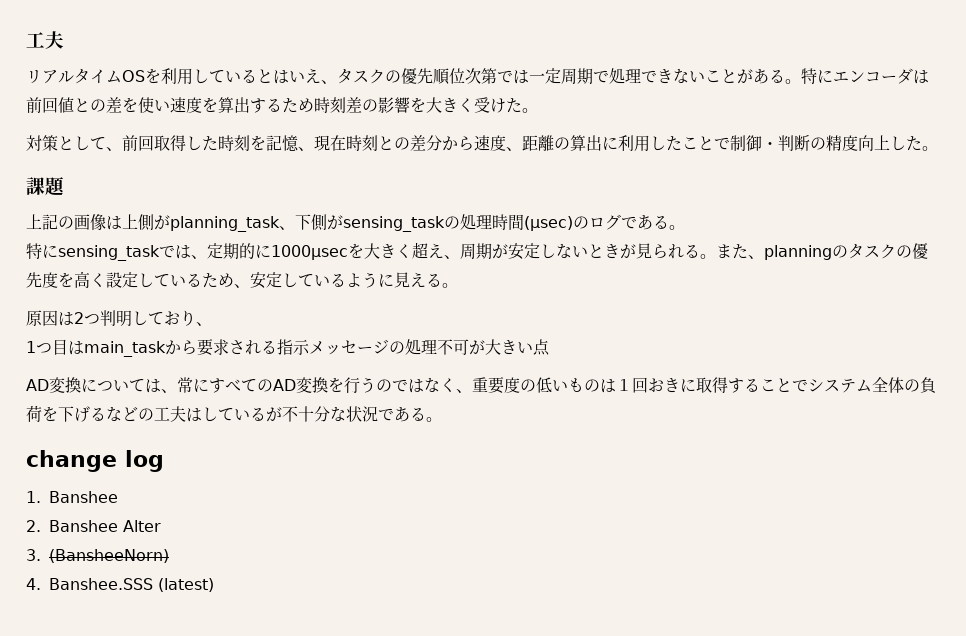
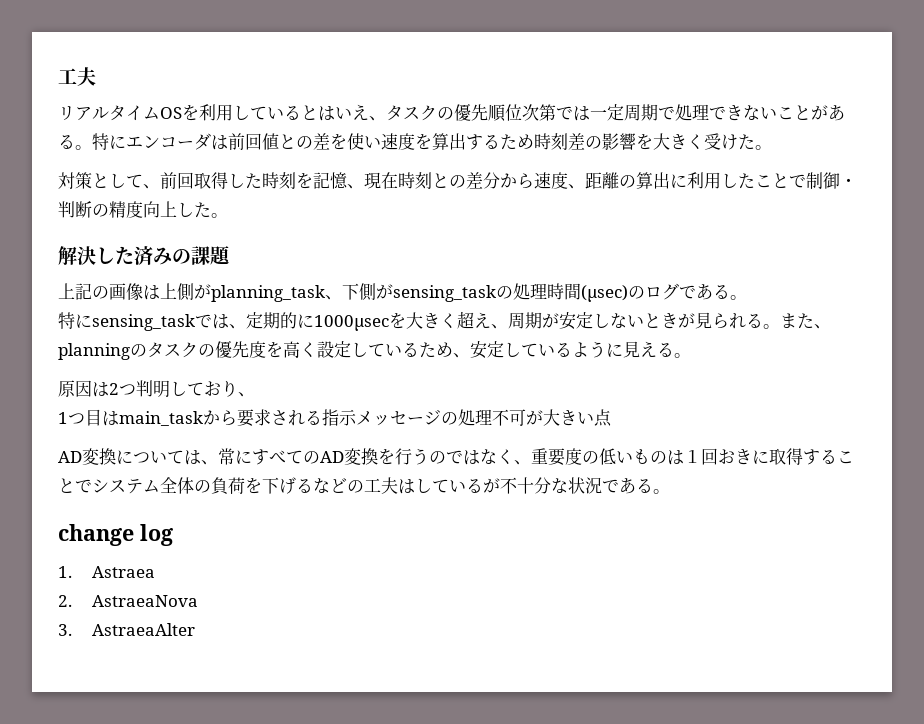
- 課題
+ 解決した済みの課題
- 1. Banshee
+ 1. Astraea
- 2. Banshee Alter
+ 2. AstraeaNova
- 3. (BansheeNorn)
- 4. Banshee.SSS (latest)
+ 3. AstraeaAlter

